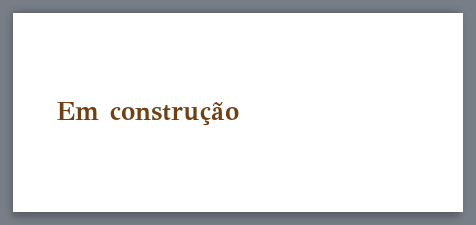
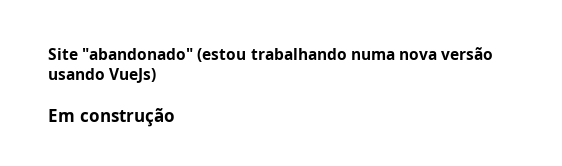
+ Site "abandonado" (estou trabalhando numa nova versão usando VueJs)

